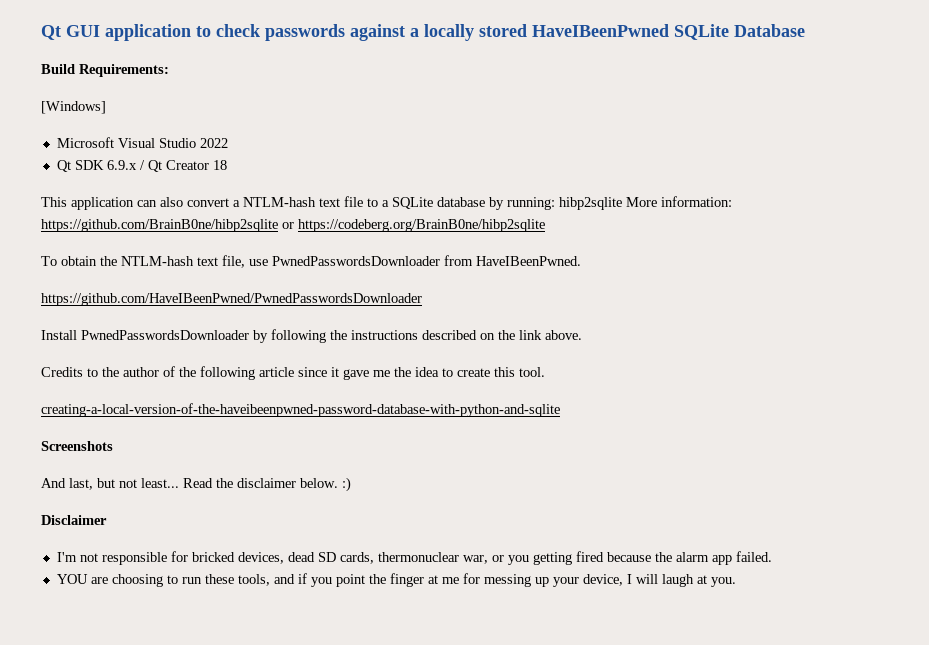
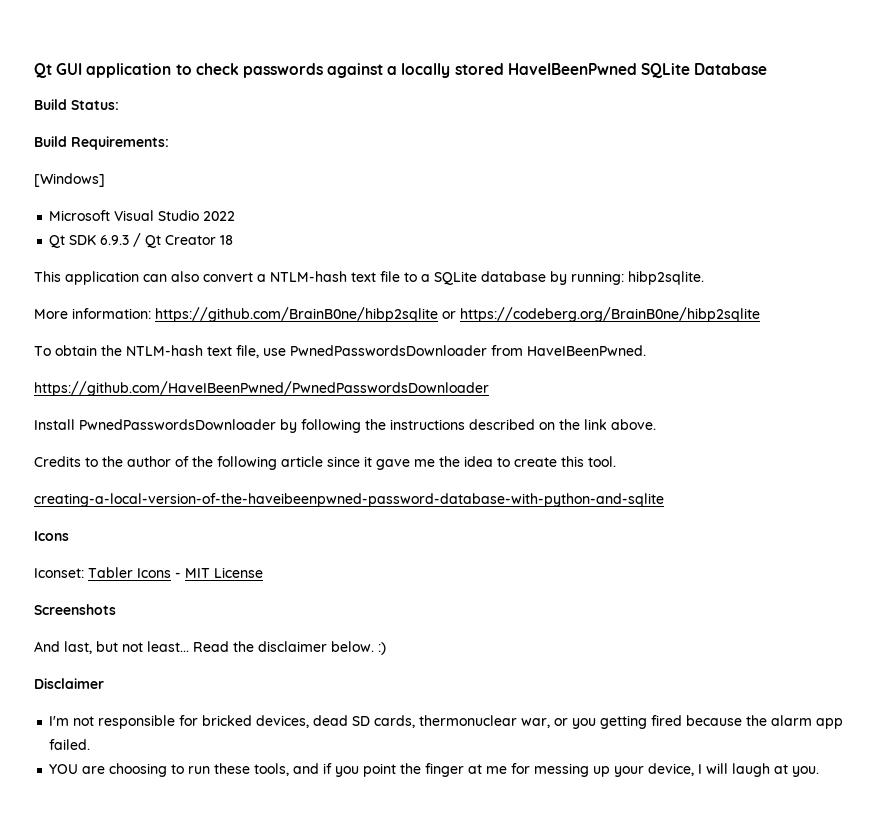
+ Build Status:
- Qt SDK 6.9.x / Qt Creator 18
+ Qt SDK 6.9.3 / Qt Creator 18
- This application can also convert a NTLM-hash text file to a SQLite database by running: hibp2sqlite More information: https://github.com/BrainB0ne/hibp2sqlite or https://codeberg.org/BrainB0ne/hibp2sqlite
+ This application can also convert a NTLM-hash text file to a SQLite database by running: hibp2sqlite.
+ More information: https://github.com/BrainB0ne/hibp2sqlite or https://codeberg.org/BrainB0ne/hibp2sqlite
  creating-a-local-version-of-the-haveibeenpwned-password-database-with-python-and-sqlite
+ Icons
+ Iconset: Tabler Icons - MIT License

